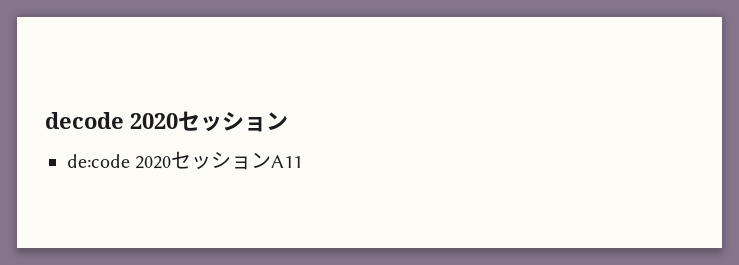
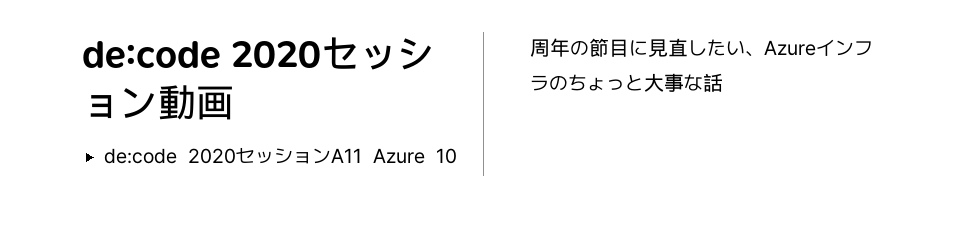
- decode 2020セッション
+ de:code 2020セッション動画
- de:code 2020セッションA11
+ de:code 2020セッションA11 Azure 10周年の節目に見直したい、Azureインフラのちょっと大事な話

